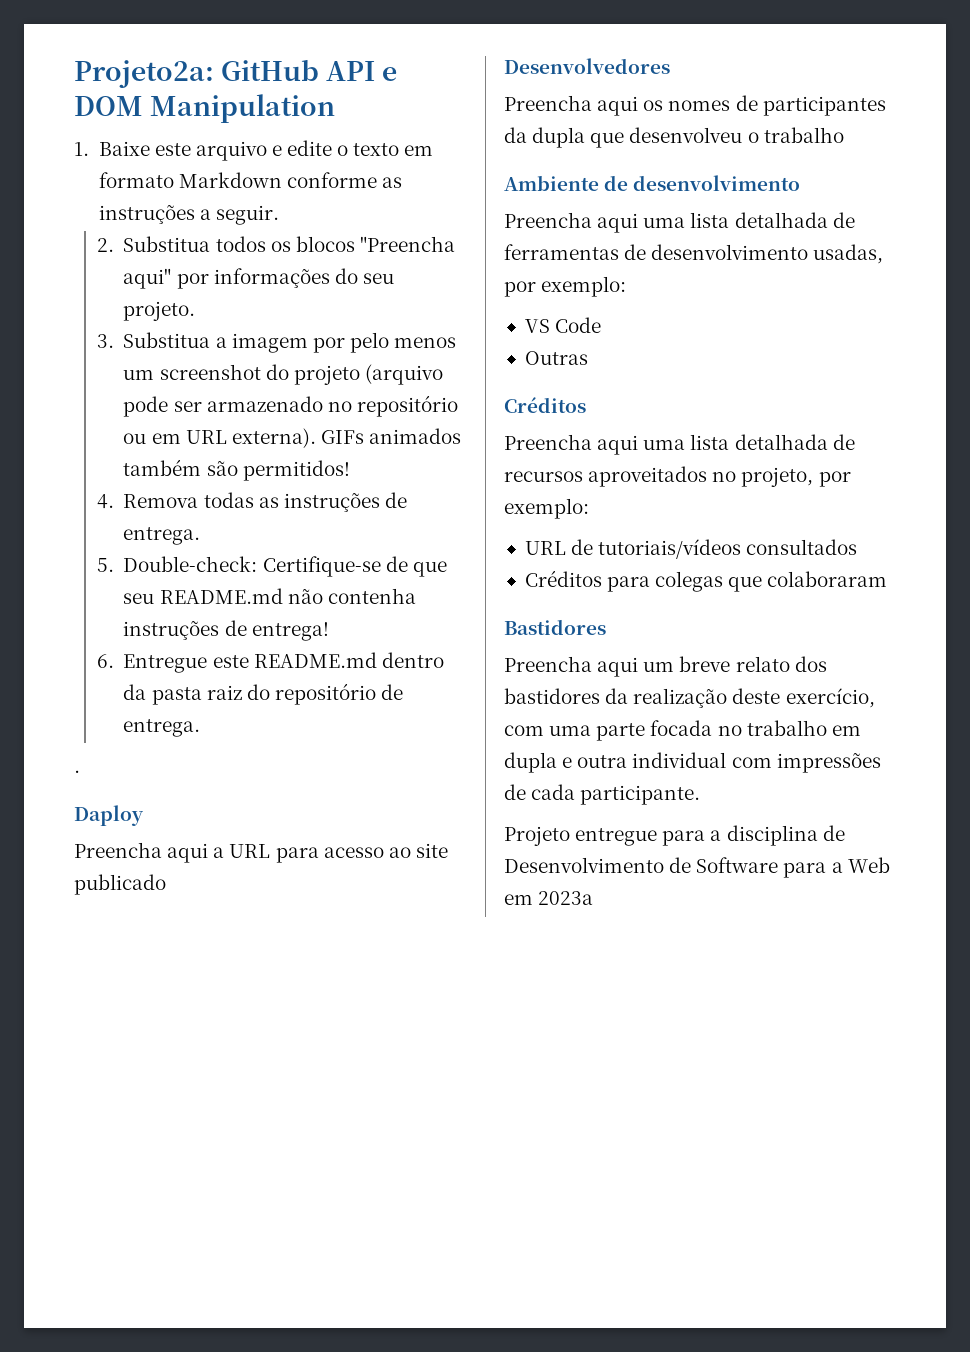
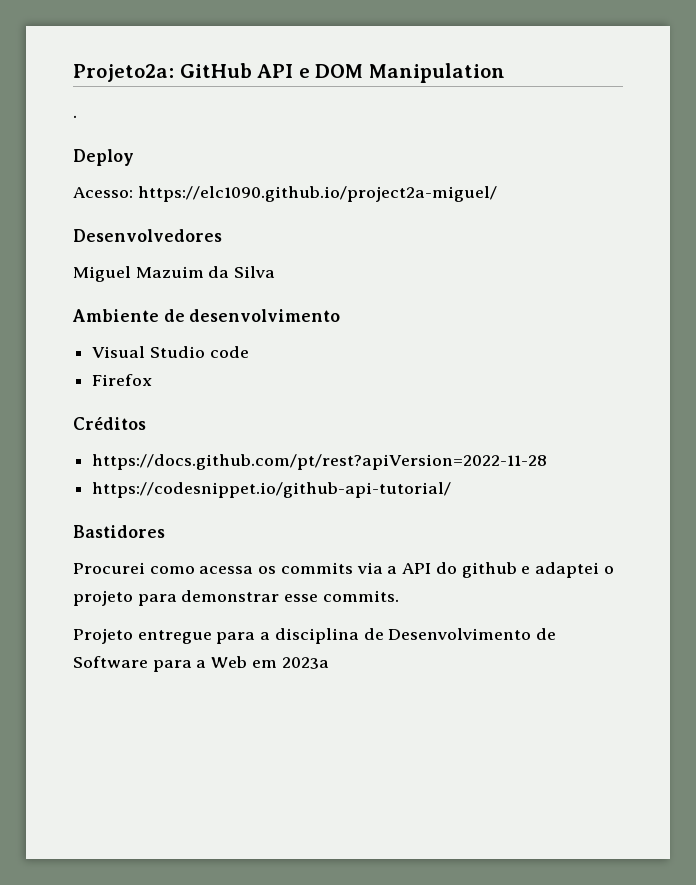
- 1. Baixe este arquivo e edite o texto em formato Markdown conforme as instruções a seguir.
- 2. Substitua todos os blocos "Preencha aqui" por informações do seu projeto.
- 3. Substitua a imagem por pelo menos um screenshot do projeto (arquivo pode ser armazenado no repositório ou em URL externa). GIFs animados também são permitidos!
- 4. Remova todas as instruções de entrega.
- 5. Double-check: Certifique-se de que seu README.md não contenha instruções de entrega!
- 6. Entregue este README.md dentro da pasta raiz do repositório de entrega.
  .
- Daploy
- Preencha aqui a URL para acesso ao site publicado
+ Deploy
+ Acesso: https://elc1090.github.io/project2a-miguel/
  Desenvolvedores
- Preencha aqui os nomes de participantes da dupla que desenvolveu o trabalho
+ Miguel Mazuim da Silva
  Ambiente de desenvolvimento
- Preencha aqui uma lista detalhada de ferramentas de desenvolvimento usadas, por exemplo:
- VS Code
- Outras
+ Visual Studio code
+ Firefox
  Créditos
- Preencha aqui uma lista detalhada de recursos aproveitados no projeto, por exemplo:
- URL de tutoriais/vídeos consultados
- Créditos para colegas que colaboraram
+ https://docs.github.com/pt/rest?apiVersion=2022-11-28
+ https://codesnippet.io/github-api-tutorial/
  Bastidores
- Preencha aqui um breve relato dos bastidores da realização deste exercício, com uma parte focada no trabalho em dupla e outra individual com impressões de cada participante.
+ Procurei como acessa os commits via a API do github e adaptei o projeto para demonstrar esse commits.

